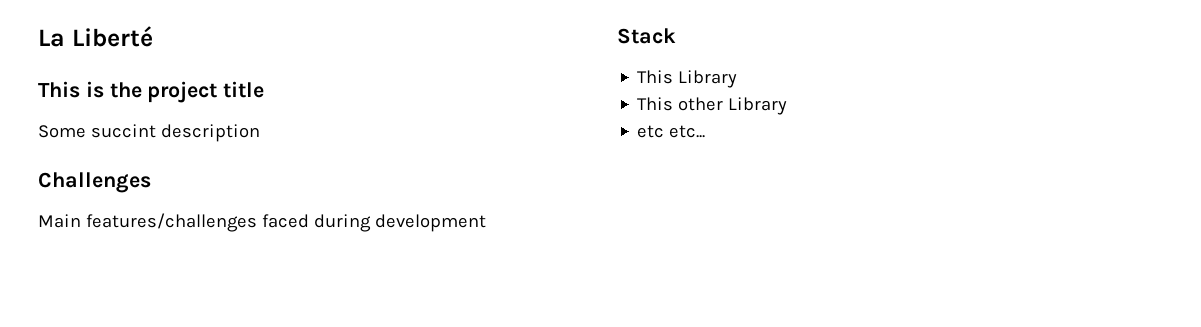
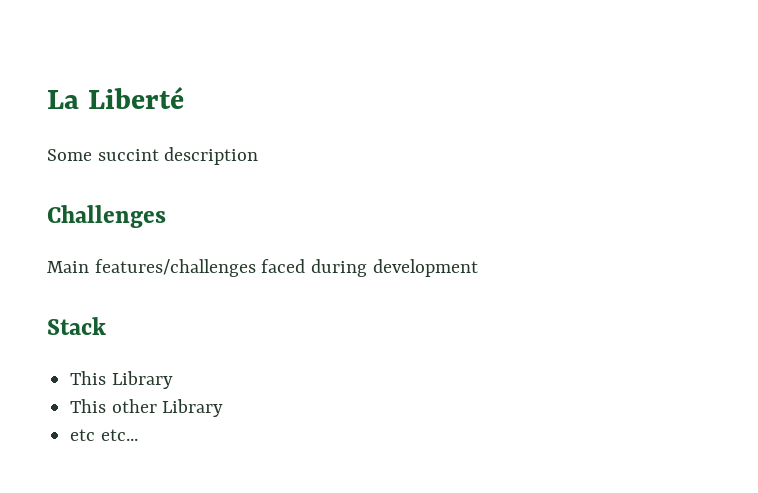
- This is the project title

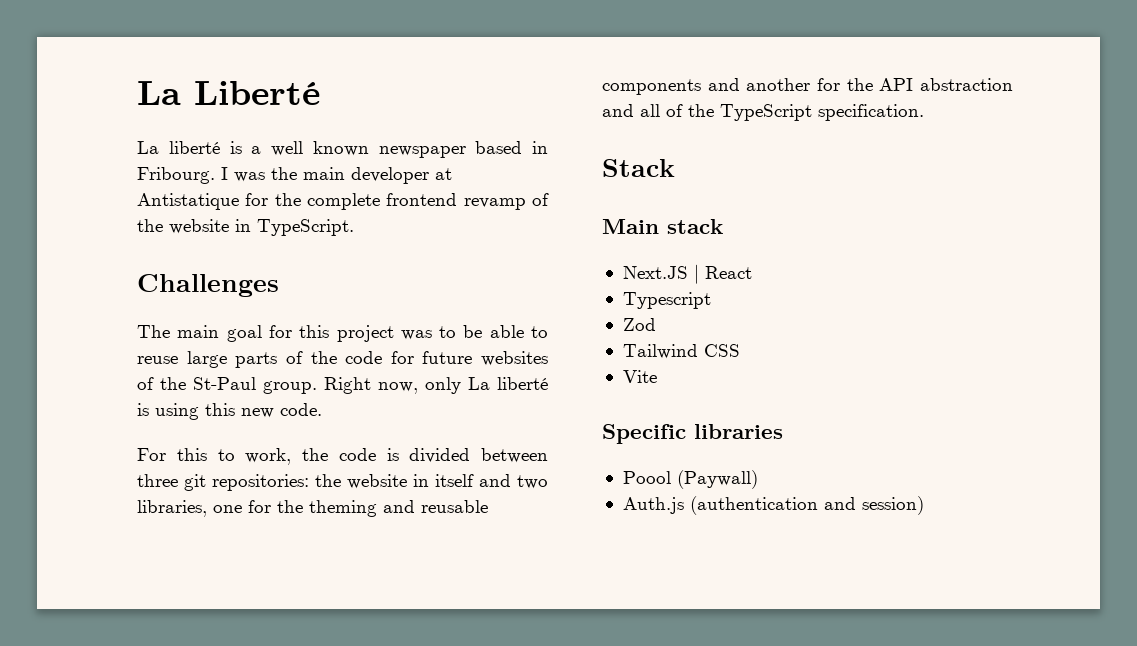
- Some succint description
+ La liberté is a well known newspaper based in Fribourg. I was the main developer at Antistatique for the complete frontend revamp of the website in TypeScript.
  Challenges
- Main features/challenges faced during development
+ The main goal for this project was to be able to reuse large parts of the code for future websites of the St-Paul group. Right now, only La liberté is using this new code.
+ For this to work, the code is divided between three git repositories: the website in itself and two libraries, one for the theming and reusable components and another for the API abstraction and all of the TypeScript specification.
  Stack
- This Library
- This other Library
- etc etc...
+ Main stack
+ Next.JS | React
+ Typescript
+ Zod
+ Tailwind CSS
+ Vite
+ Specific libraries
+ Poool (Paywall)
+ Auth.js (authentication and session)

